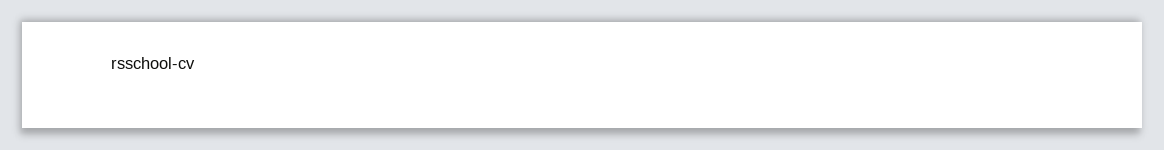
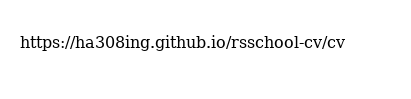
- rsschool-cv
+ https://ha308ing.github.io/rsschool-cv/cv

